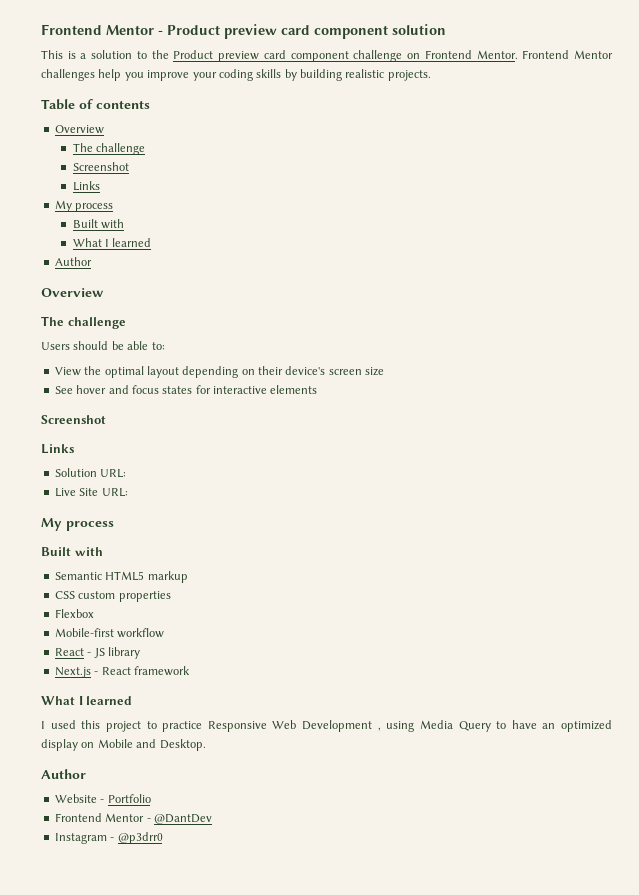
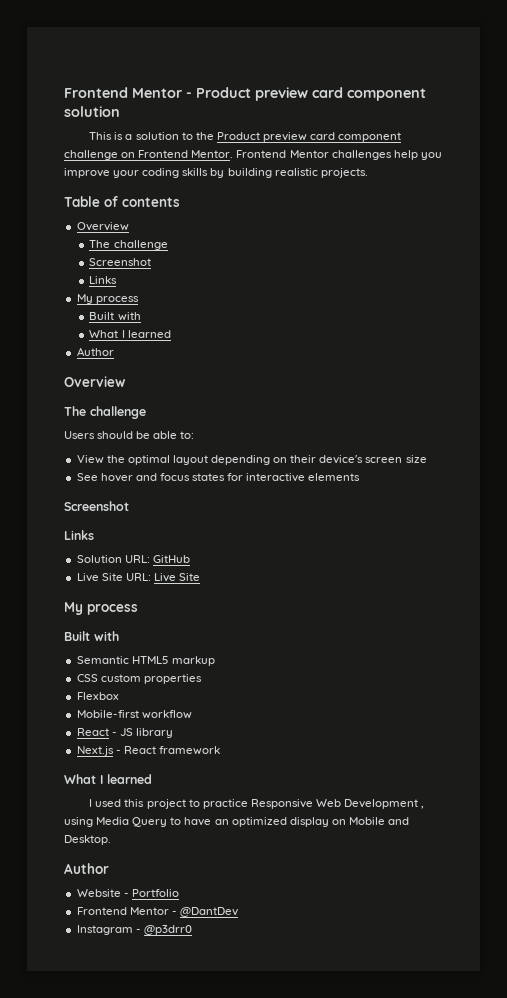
- Solution URL:
+ Solution URL: GitHub
- Live Site URL:
+ Live Site URL: Live Site

